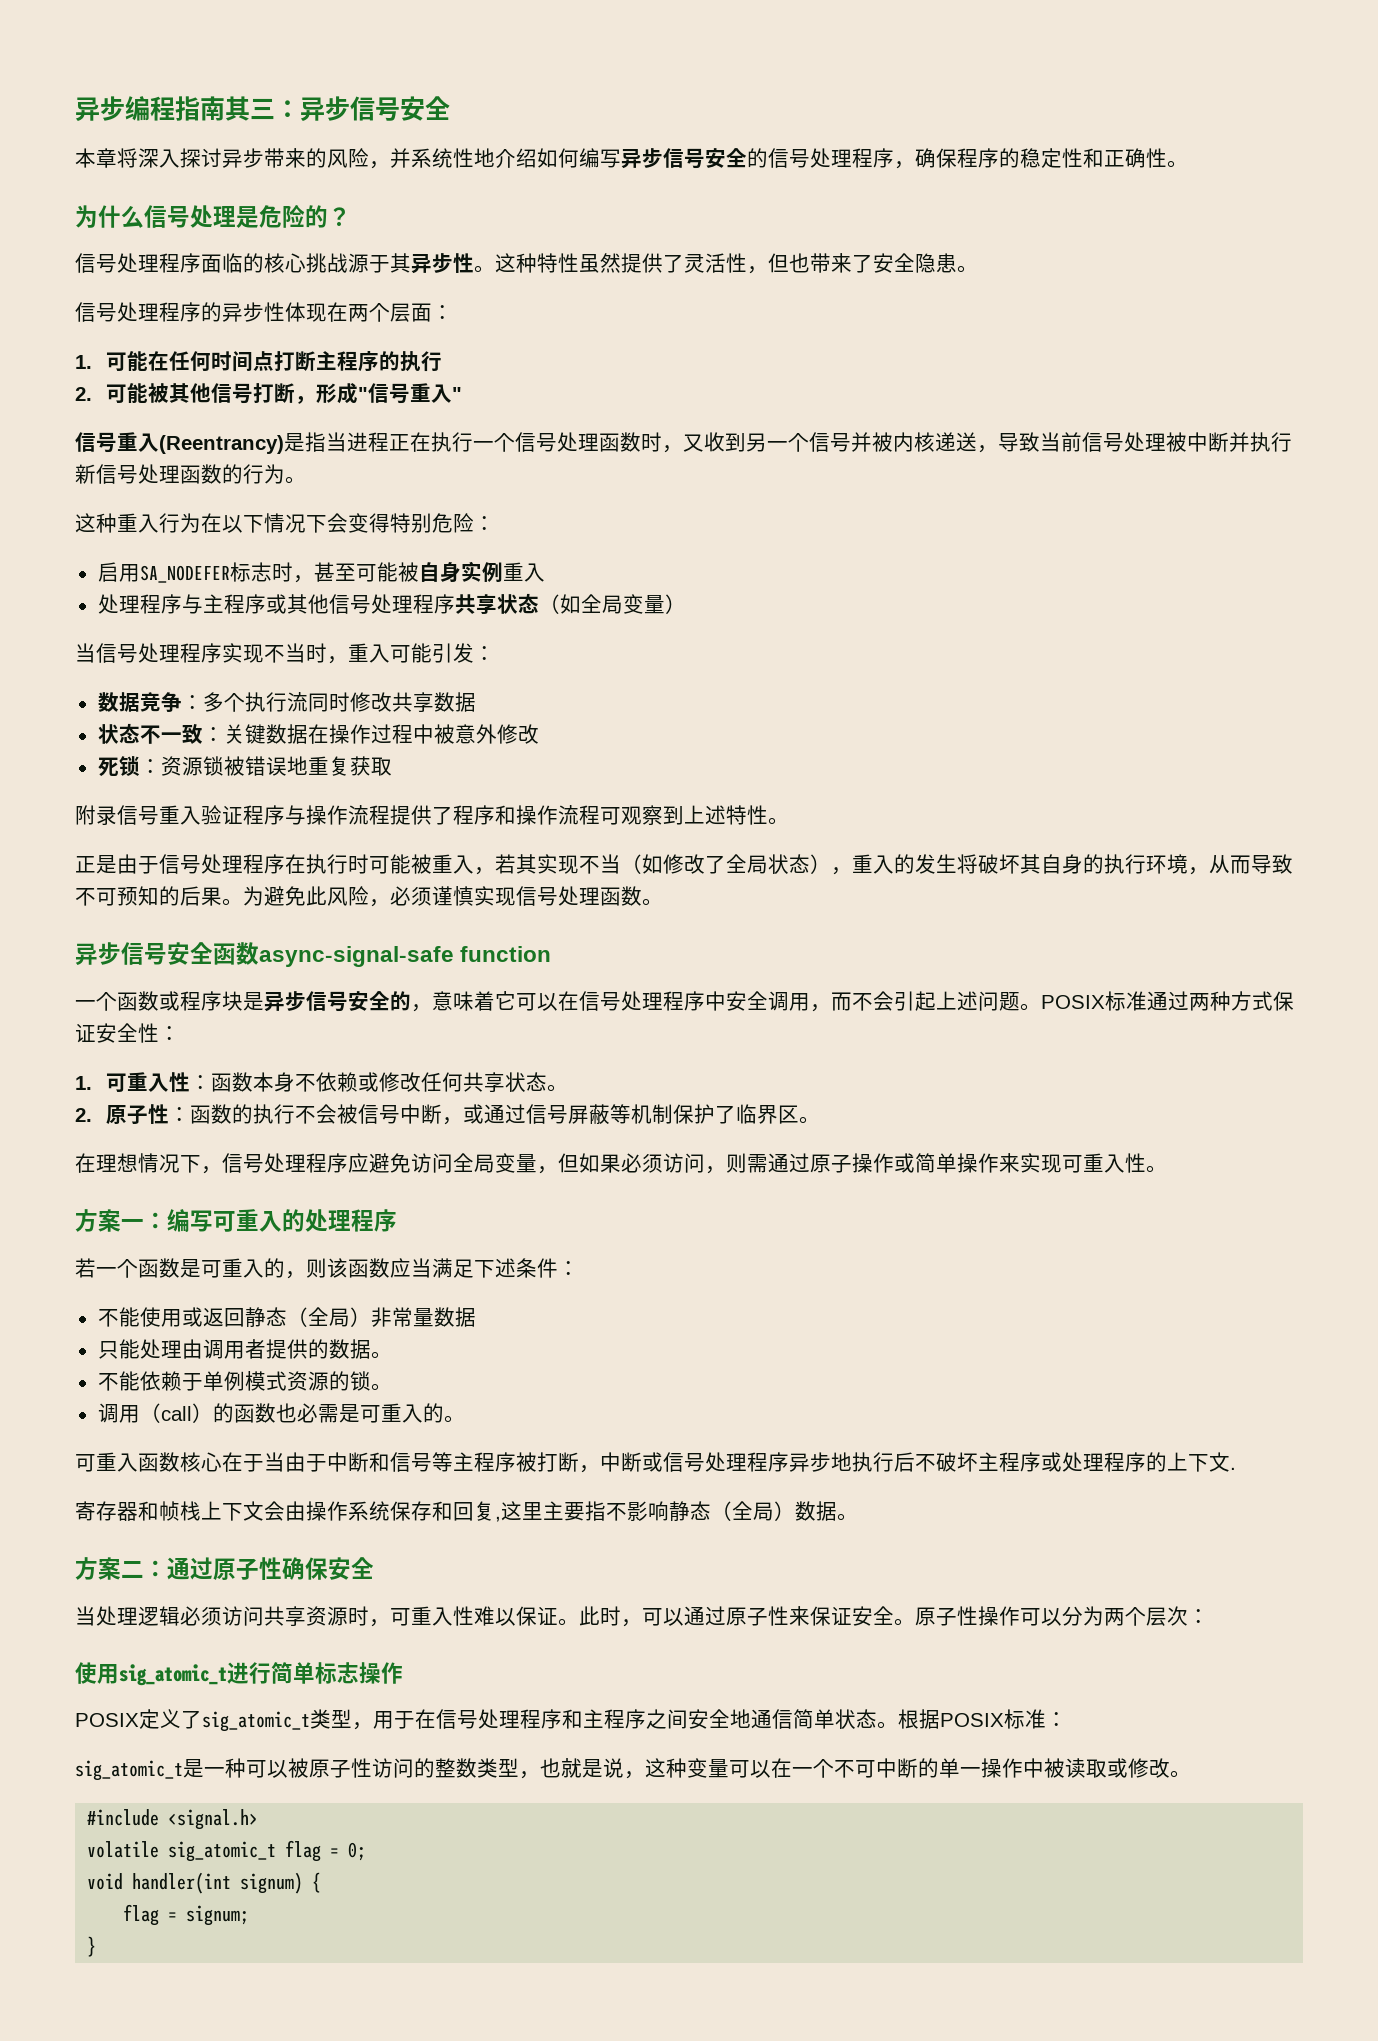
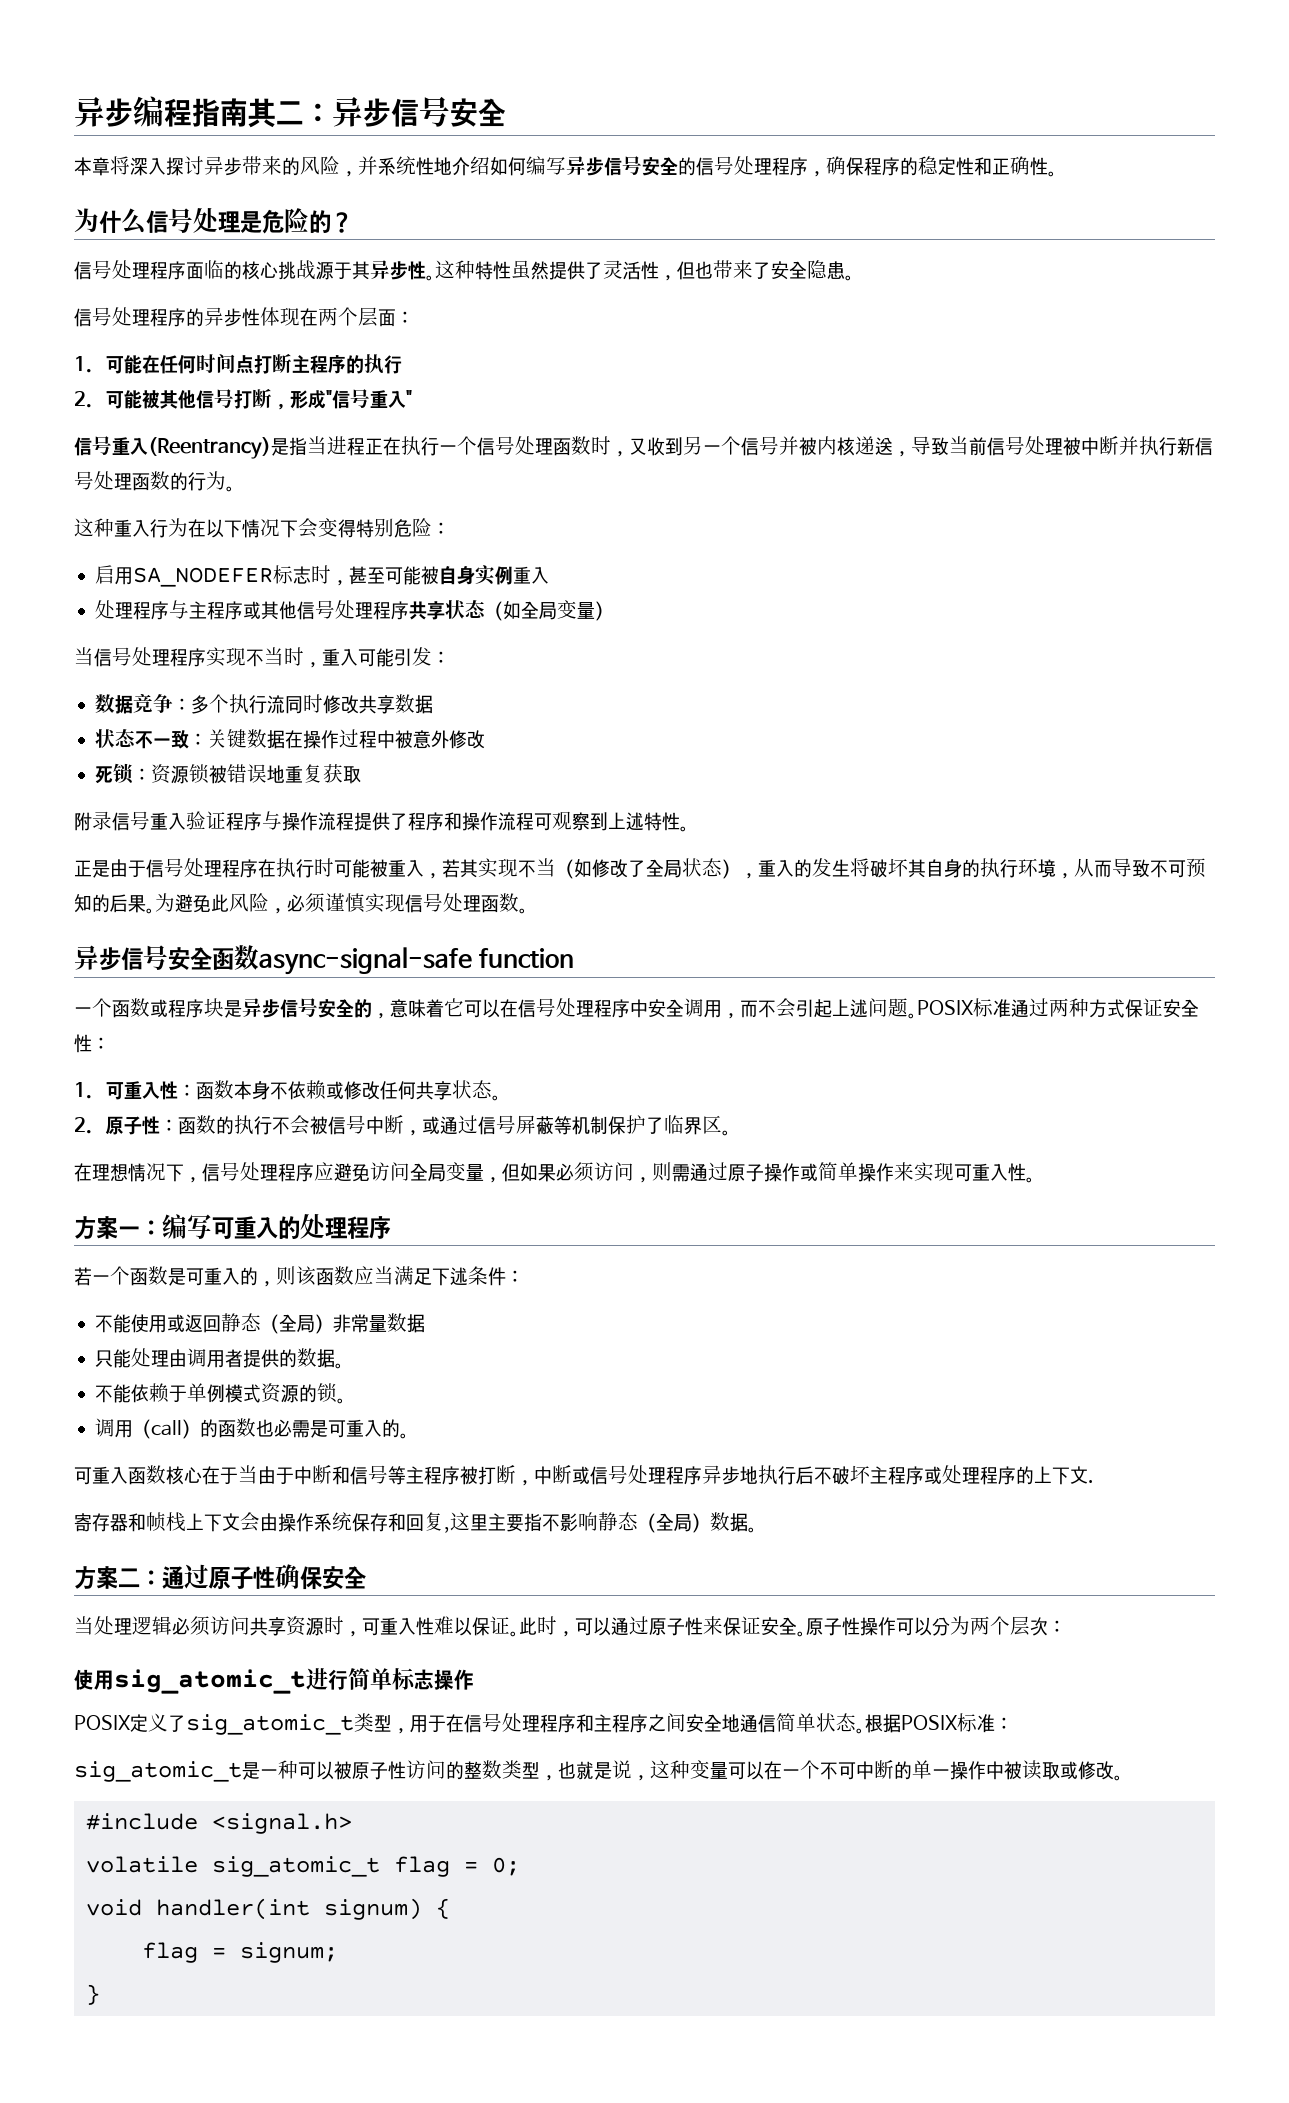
- 异步编程指南其三：异步信号安全
+ 异步编程指南其二：异步信号安全

